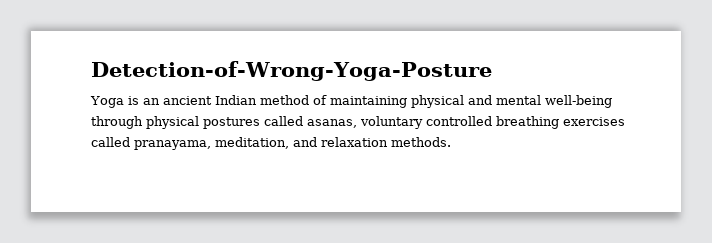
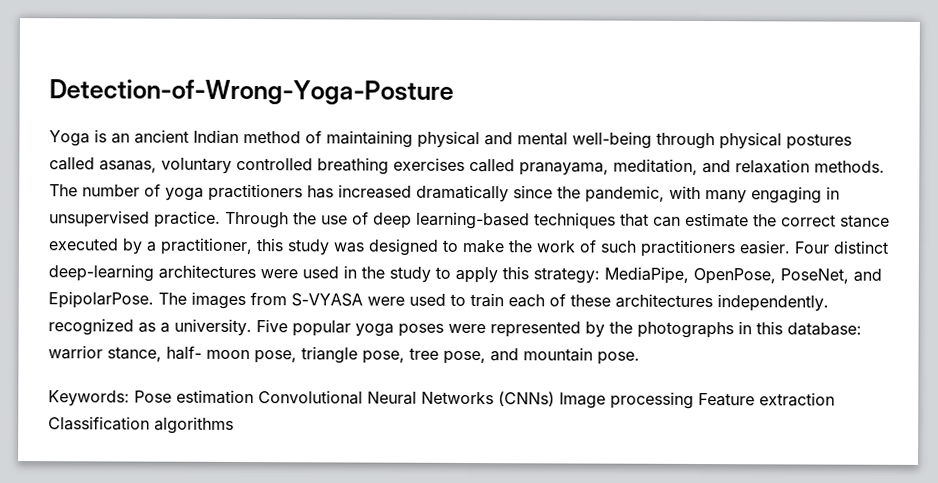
+ The number of yoga practitioners has increased dramatically since the pandemic, with many engaging in unsupervised practice. Through the use of deep learning-based techniques that can estimate the correct stance executed by a practitioner, this study was designed to make the work of such practitioners easier. Four distinct deep-learning architectures were used in the study to apply this strategy: MediaPipe, OpenPose, PoseNet, and EpipolarPose. The images from S-VYASA were used to train each of these architectures independently. recognized as a university. Five popular yoga poses were represented by the photographs in this database: warrior stance, half- moon pose, triangle pose, tree pose, and mountain pose.
+ Keywords: Pose estimation Convolutional Neural Networks (CNNs) Image processing Feature extraction Classification algorithms

